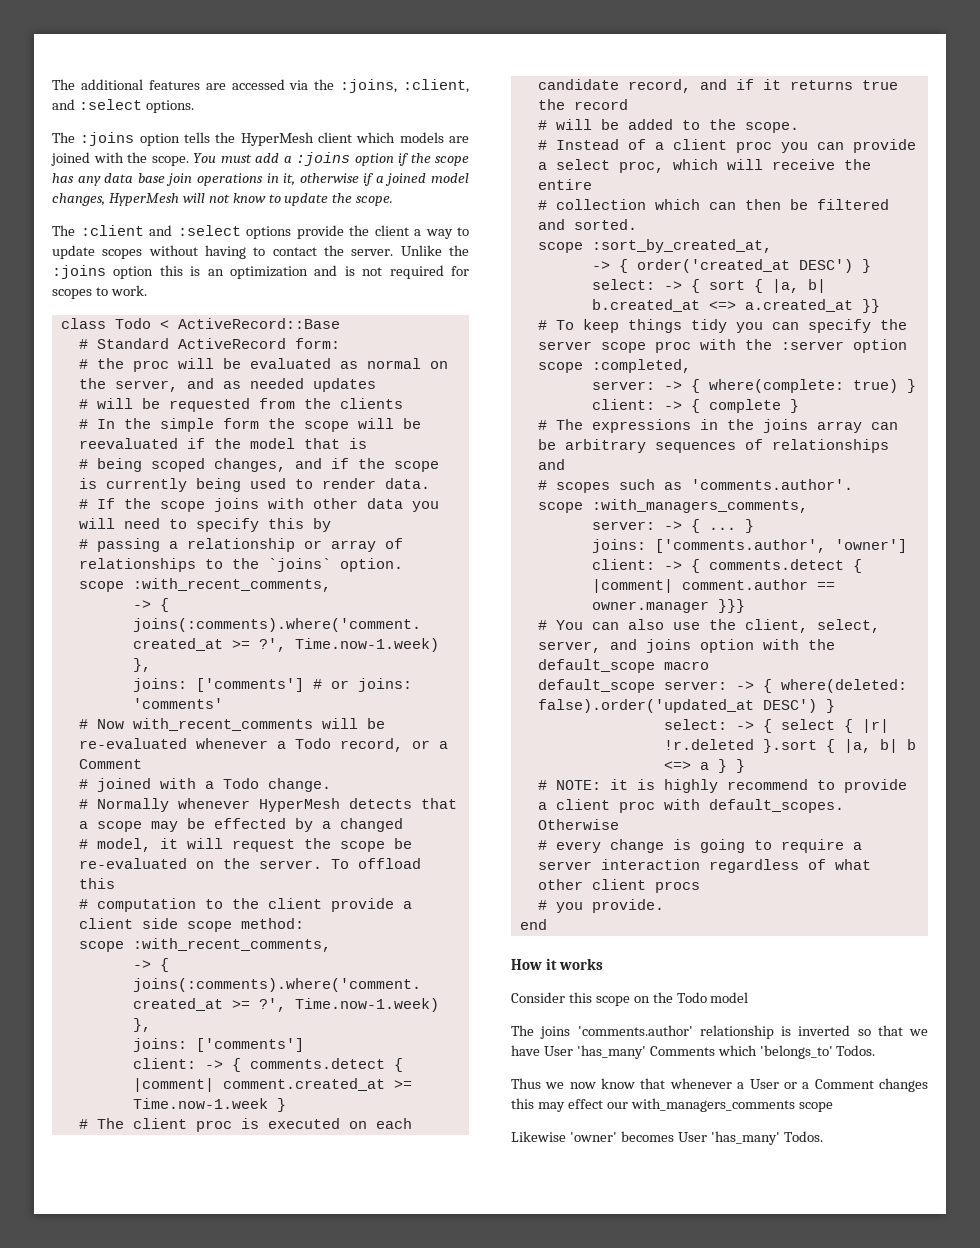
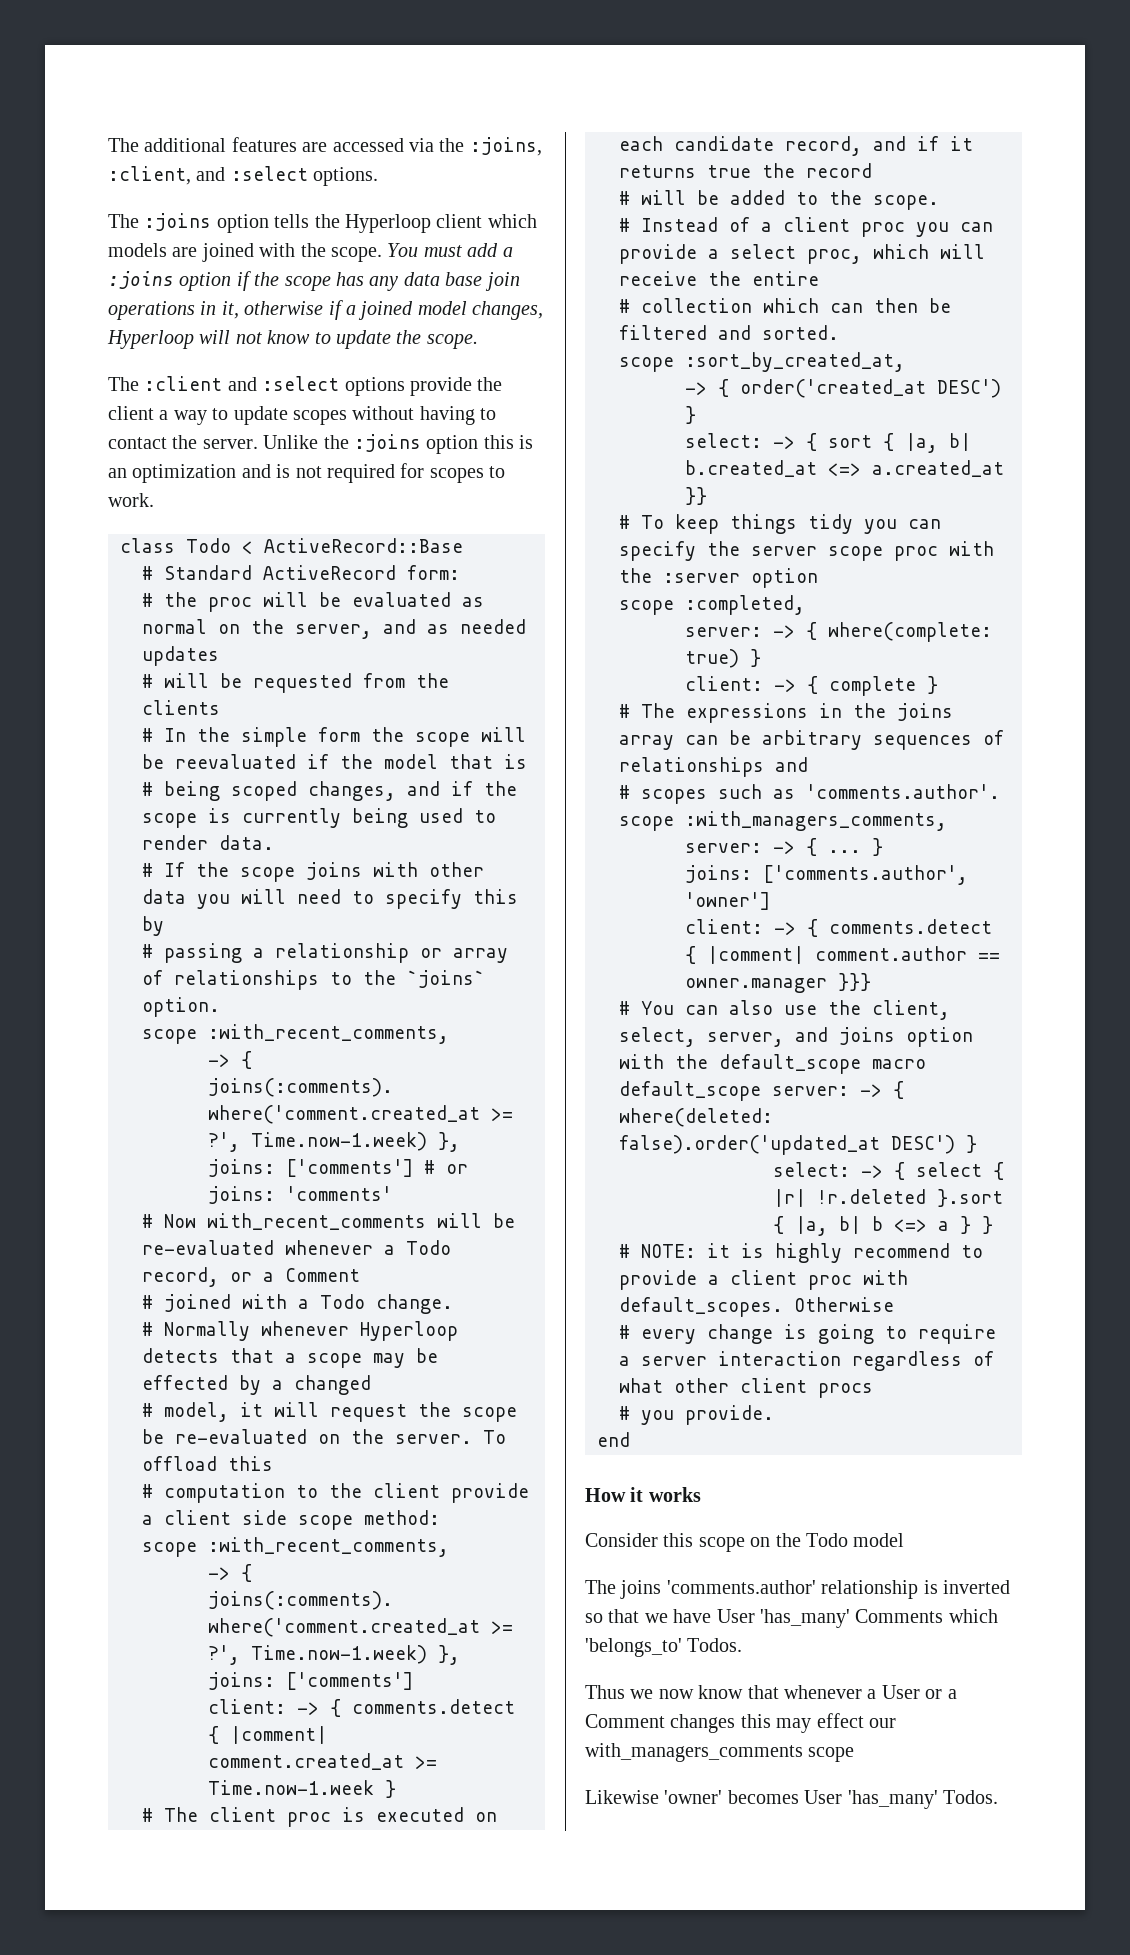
- The :joins option tells the HyperMesh client which models are joined with the scope.
+ The :joins option tells the Hyperloop client which models are joined with the scope.
- You must add a :joins option if the scope has any data base join operations in it, otherwise if a joined model changes, HyperMesh will not know to update the scope.
+ You must add a :joins option if the scope has any data base join operations in it, otherwise if a joined model changes, Hyperloop will not know to update the scope.
- # Normally whenever HyperMesh detects that a scope may be effected by a changed
+ # Normally whenever Hyperloop detects that a scope may be effected by a changed

